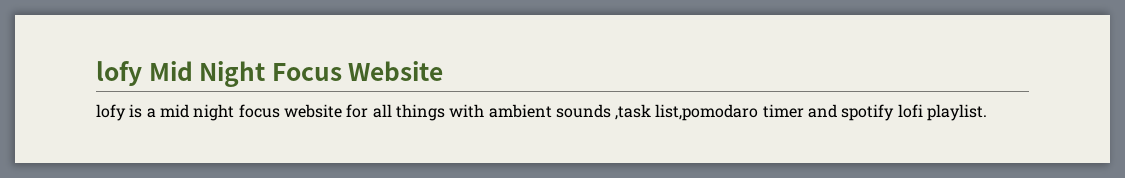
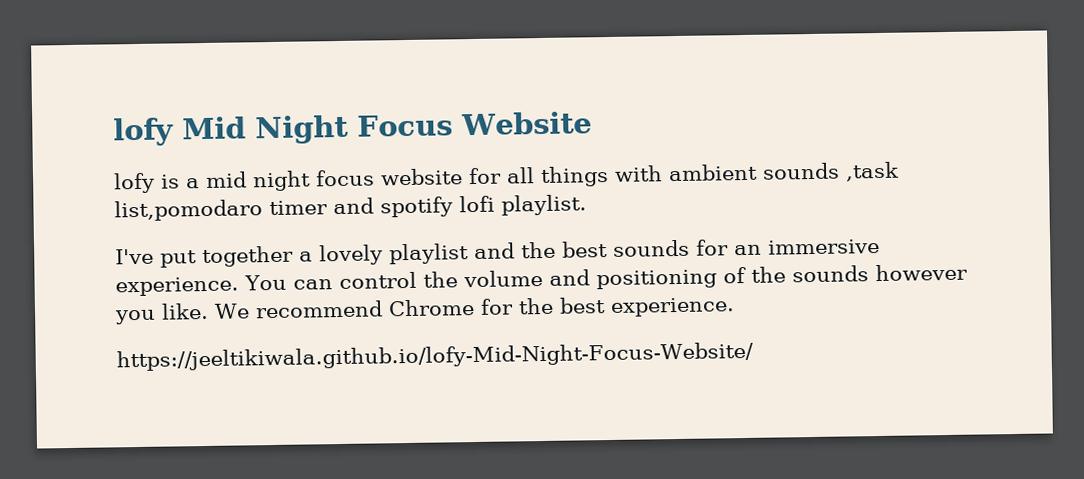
+ I've put together a lovely playlist and the best sounds for an immersive experience. You can control the volume and positioning of the sounds however you like. We recommend Chrome for the best experience.
+ https://jeeltikiwala.github.io/lofy-Mid-Night-Focus-Website/

